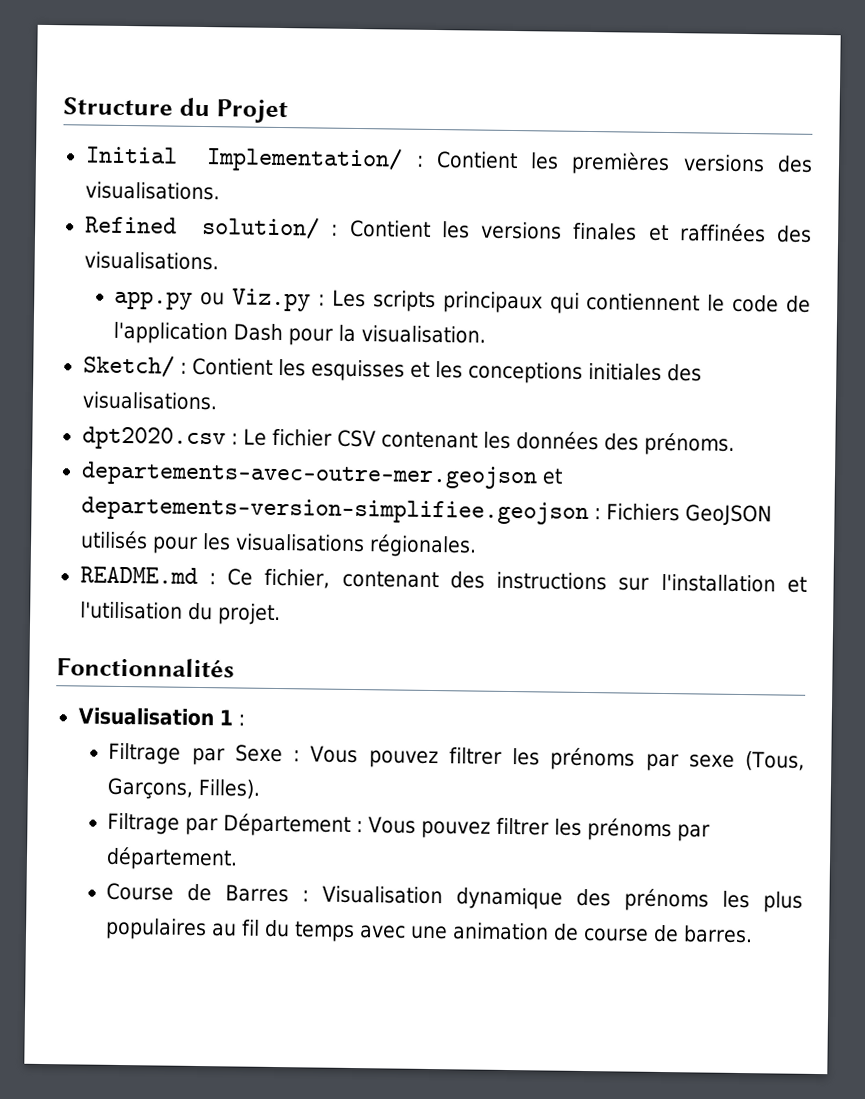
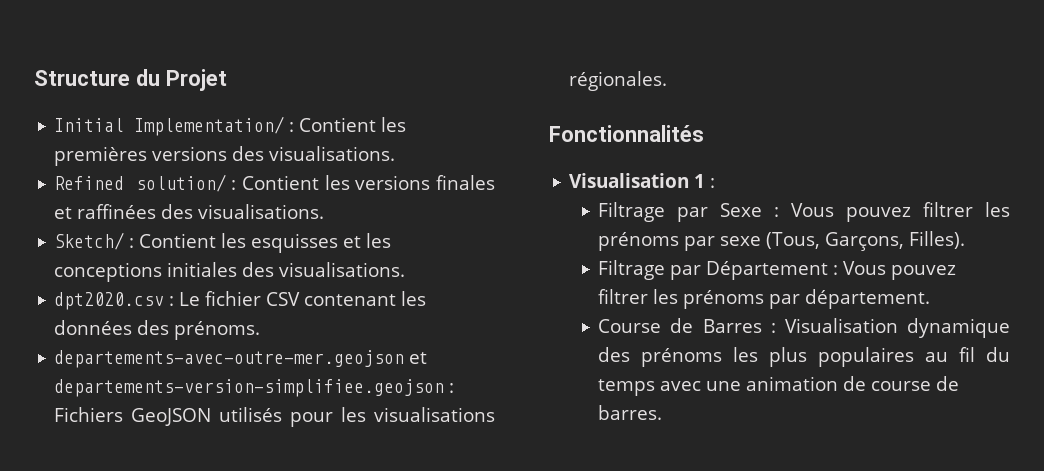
- app.py ou Viz.py : Les scripts principaux qui contiennent le code de l'application Dash pour la visualisation.
- README.md : Ce fichier, contenant des instructions sur l'installation et l'utilisation du projet.

